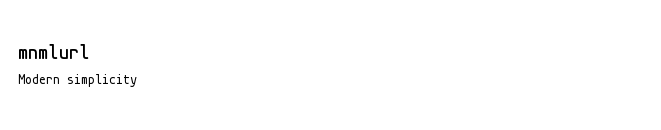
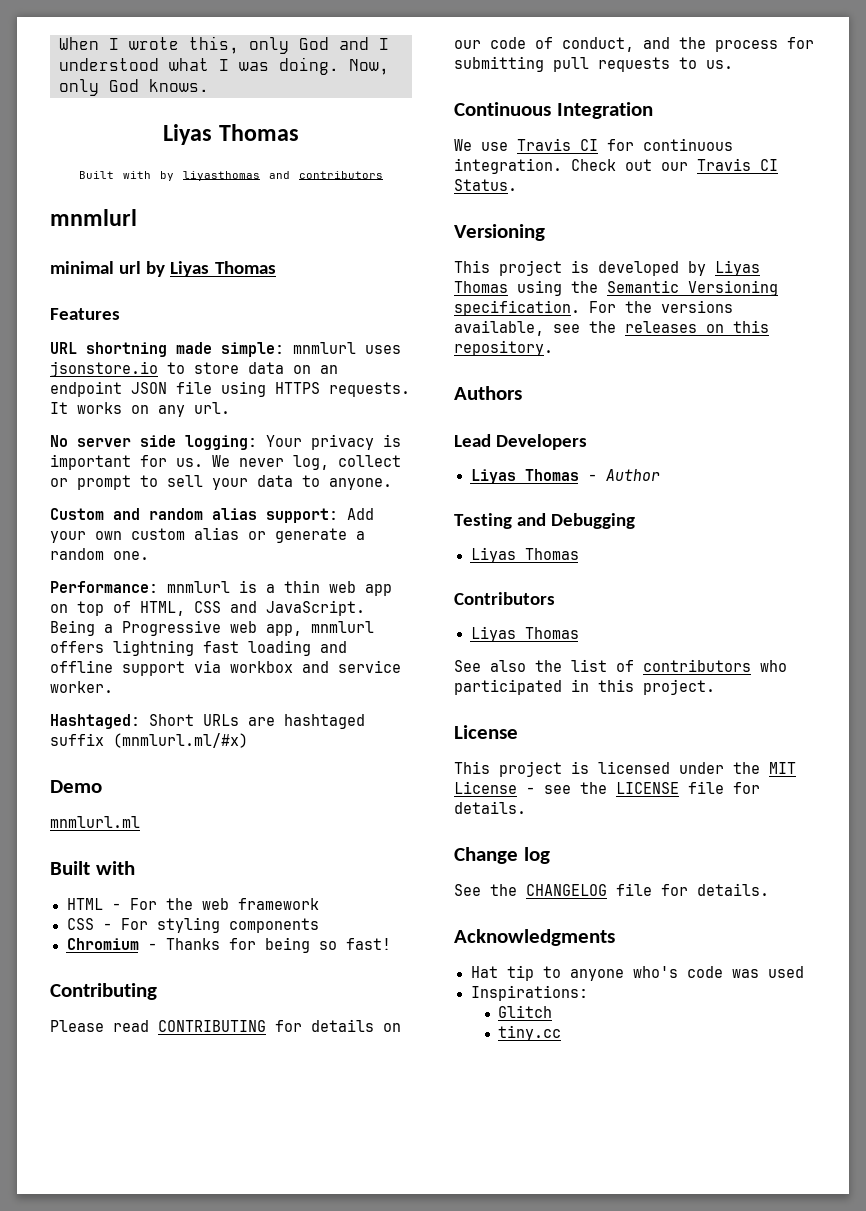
+ When I wrote this, only God and I understood what I was doing. Now, only God knows.
+ Liyas Thomas
+ Built with by liyasthomas and contributors
  mnmlurl
- Modern simplicity
+ minimal url by Liyas Thomas
+ Features
+ URL shortning made simple: mnmlurl uses jsonstore.io to store data on an endpoint JSON file using HTTPS requests. It works on any url.
+ No server side logging: Your privacy is important for us. We never log, collect or prompt to sell your data to anyone.
+ Custom and random alias support: Add your own custom alias or generate a random one.
+ Performance: mnmlurl is a thin web app on top of HTML, CSS and JavaScript. Being a Progressive web app, mnmlurl offers lightning fast loading and offline support via workbox and service worker.
+ Hashtaged: Short URLs are hashtaged suffix (mnmlurl.ml/#x)
+ Demo
+ mnmlurl.ml
+ Built with
+ HTML - For the web framework
+ CSS - For styling components
+ Chromium - Thanks for being so fast!
+ Contributing
+ Please read CONTRIBUTING for details on our code of conduct, and the process for submitting pull requests to us.
+ Continuous Integration
+ We use Travis CI for continuous integration. Check out our Travis CI Status.
+ Versioning
+ This project is developed by Liyas Thomas using the Semantic Versioning specification. For the versions available, see the releases on this repository.
+ Authors
+ Lead Developers
+ Liyas Thomas - Author
+ Testing and Debugging
+ Liyas Thomas
+ Contributors
+ Liyas Thomas
+ See also the list of contributors who participated in this project.
+ License
+ This project is licensed under the MIT License - see the LICENSE file for details.
+ Change log
+ See the CHANGELOG file for details.
+ Acknowledgments
+ Hat tip to anyone who's code was used
+ Inspirations:
+ Glitch
+ tiny.cc

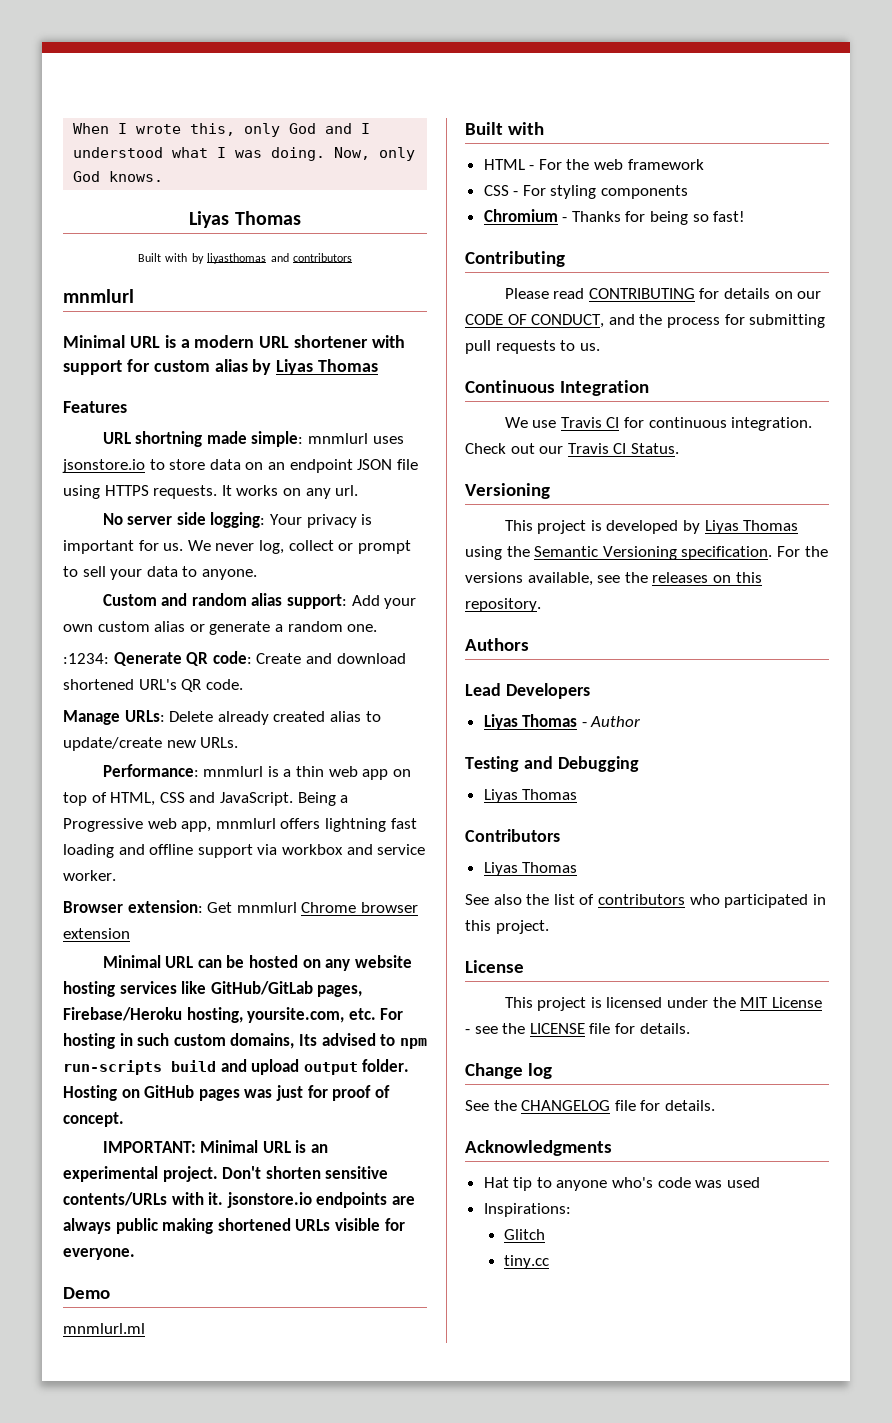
- minimal url by Liyas Thomas
+ Minimal URL is a modern URL shortener with support for custom alias by Liyas Thomas
+ :1234: Qenerate QR code: Create and download shortened URL's QR code.
+ Manage URLs: Delete already created alias to update/create new URLs.
- Hashtaged: Short URLs are hashtaged suffix (mnmlurl.ml/#x)
+ Browser extension: Get mnmlurl Chrome browser extension
+ Minimal URL can be hosted on any website hosting services like GitHub/GitLab pages, Firebase/Heroku hosting, yoursite.com, etc. For hosting in such custom domains, Its advised to npm run-scripts build and upload output folder. Hosting on GitHub pages was just for proof of concept.
+ IMPORTANT: Minimal URL is an experimental project. Don't shorten sensitive contents/URLs with it. jsonstore.io endpoints are always public making shortened URLs visible for everyone.
- Please read CONTRIBUTING for details on our code of conduct, and the process for submitting pull requests to us.
+ Please read CONTRIBUTING for details on our CODE OF CONDUCT, and the process for submitting pull requests to us.

